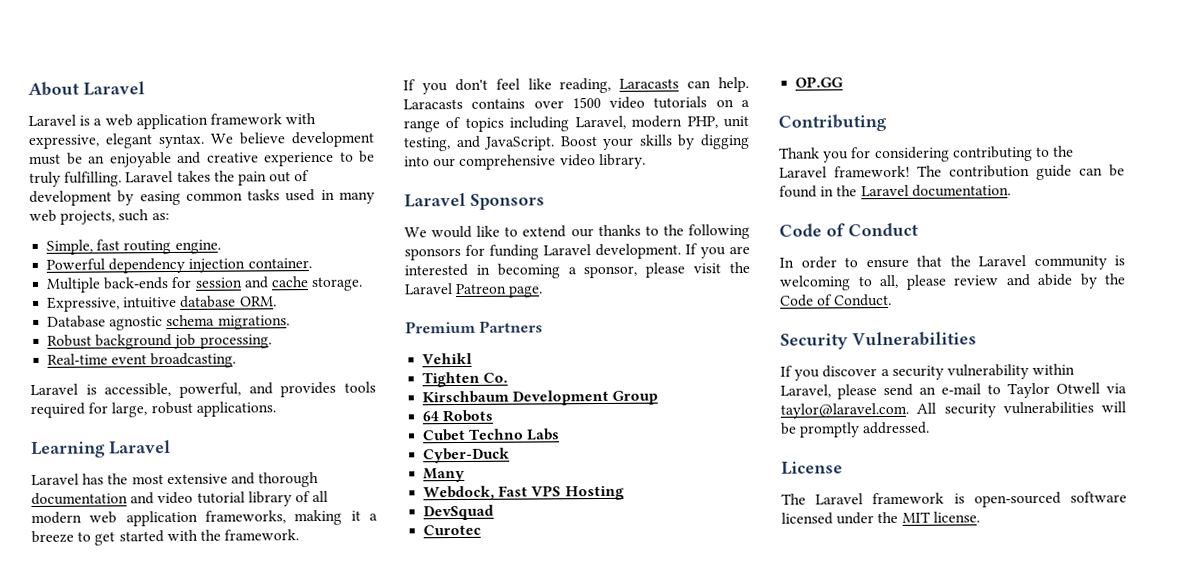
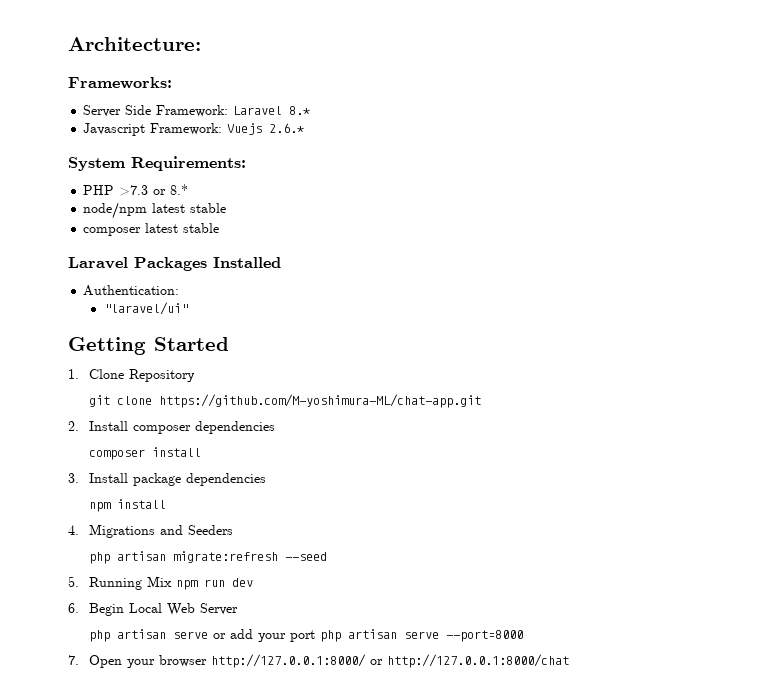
- About Laravel
- Laravel is a web application framework with expressive, elegant syntax. We believe development must be an enjoyable and creative experience to be truly fulfilling. Laravel takes the pain out of development by easing common tasks used in many web projects, such as:
- Simple, fast routing engine.
- Powerful dependency injection container.
- Multiple back-ends for session and cache storage.
- Expressive, intuitive database ORM.
- Database agnostic schema migrations.
- Robust background job processing.
- Real-time event broadcasting.
- Laravel is accessible, powerful, and provides tools required for large, robust applications.
- Learning Laravel
- Laravel has the most extensive and thorough documentation and video tutorial library of all modern web application frameworks, making it a breeze to get started with the framework.
- If you don't feel like reading, Laracasts can help. Laracasts contains over 1500 video tutorials on a range of topics including Laravel, modern PHP, unit testing, and JavaScript. Boost your skills by digging into our comprehensive video library.
- Laravel Sponsors
- We would like to extend our thanks to the following sponsors for funding Laravel development. If you are interested in becoming a sponsor, please visit the Laravel Patreon page.
- Premium Partners
- Vehikl
- Tighten Co.
- Kirschbaum Development Group
- 64 Robots
- Cubet Techno Labs
- Cyber-Duck
- Many
- Webdock, Fast VPS Hosting
- DevSquad
- Curotec
- OP.GG
- Contributing
- Thank you for considering contributing to the Laravel framework! The contribution guide can be found in the Laravel documentation.
- Code of Conduct
- In order to ensure that the Laravel community is welcoming to all, please review and abide by the Code of Conduct.
- Security Vulnerabilities
- If you discover a security vulnerability within Laravel, please send an e-mail to Taylor Otwell via taylor@laravel.com. All security vulnerabilities will be promptly addressed.
- License
- The Laravel framework is open-sourced software licensed under the MIT license.
+ Architecture:
+ Frameworks:
+ Server Side Framework: Laravel 8.*
+ Javascript Framework: Vuejs 2.6.*
+ System Requirements:
+ PHP >7.3 or 8.*
+ node/npm latest stable
+ composer latest stable
+ Laravel Packages Installed
+ Authentication:
+ "laravel/ui"
+ Getting Started
+ 1. Clone Repository
+ git clone https://github.com/M-yoshimura-ML/chat-app.git
+ 2. Install composer dependencies
+ composer install
+ 3. Install package dependencies
+ npm install
+ 4. Migrations and Seeders
+ php artisan migrate:refresh --seed
+ 5. Running Mix npm run dev
+ 6. Begin Local Web Server
+ php artisan serve or add your port php artisan serve --port=8000
+ 7. Open your browser http://127.0.0.1:8000/ or http://127.0.0.1:8000/chat

